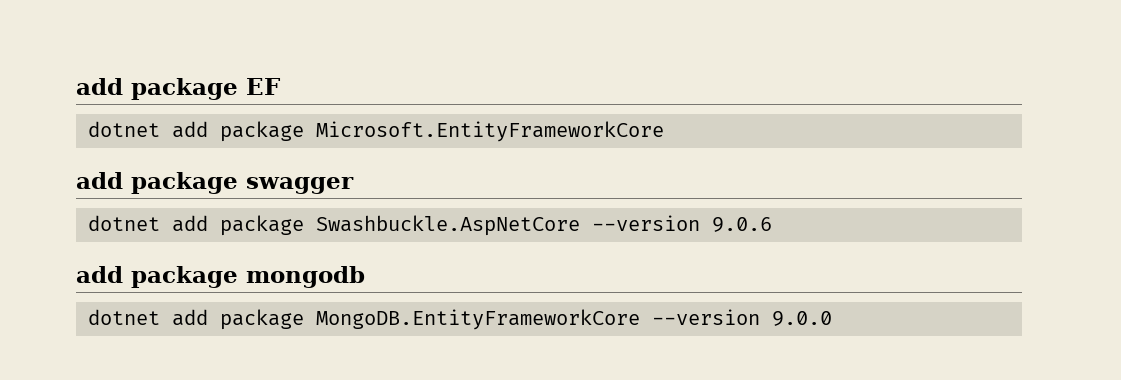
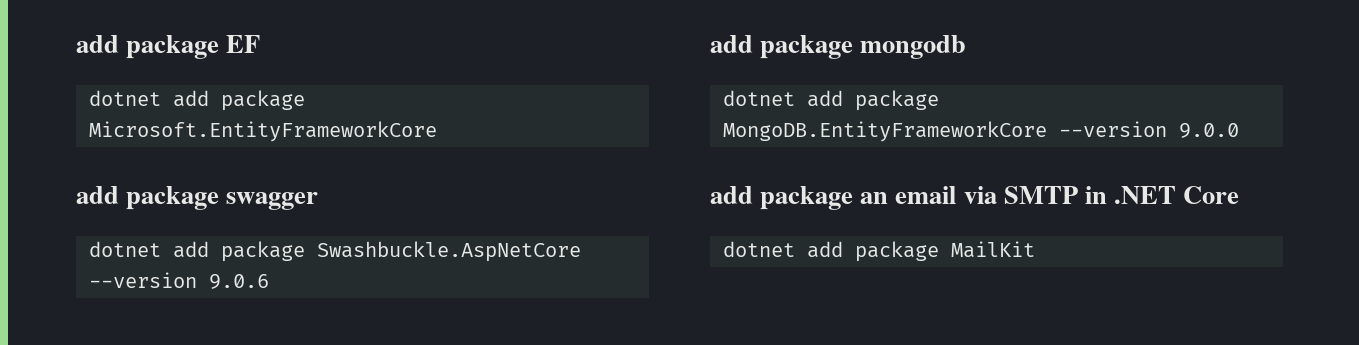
+ add package an email via SMTP in .NET Core
+ dotnet add package MailKit

